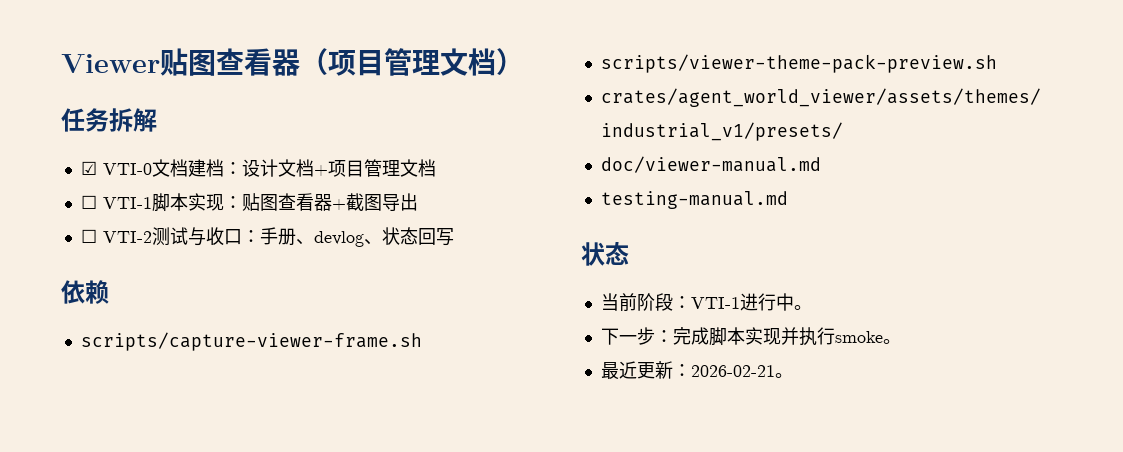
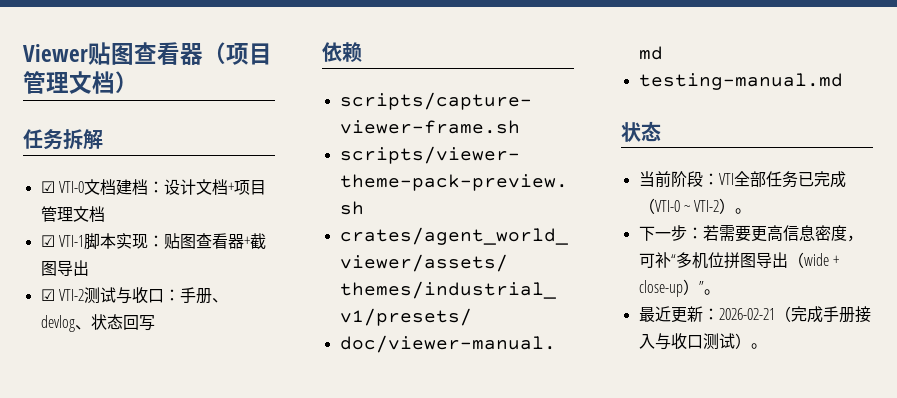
- ☐ VTI-1脚本实现：贴图查看器+截图导出
+ ☑ VTI-1脚本实现：贴图查看器+截图导出
- ☐ VTI-2测试与收口：手册、devlog、状态回写
+ ☑ VTI-2测试与收口：手册、devlog、状态回写
- 当前阶段：VTI-1进行中。
- 下一步：完成脚本实现并执行smoke。
- 最近更新：2026-02-21。
+ 当前阶段：VTI全部任务已完成（VTI-0 ~ VTI-2）。
+ 下一步：若需要更高信息密度，可补“多机位拼图导出（wide + close-up）”。
+ 最近更新：2026-02-21（完成手册接入与收口测试）。

